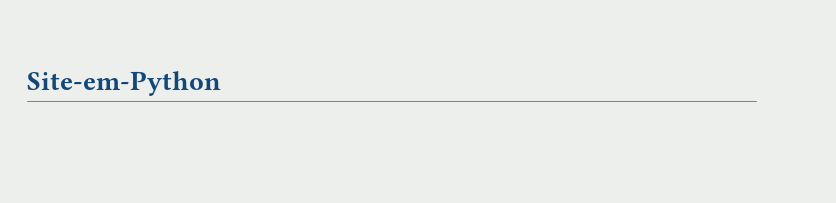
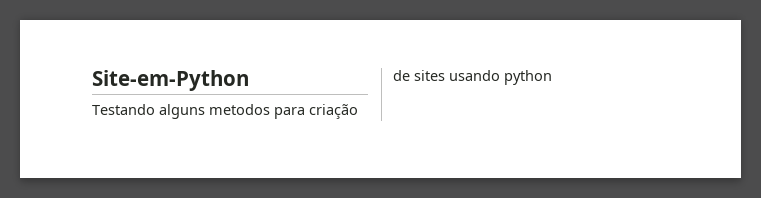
+ Testando alguns metodos para criação de sites usando python

